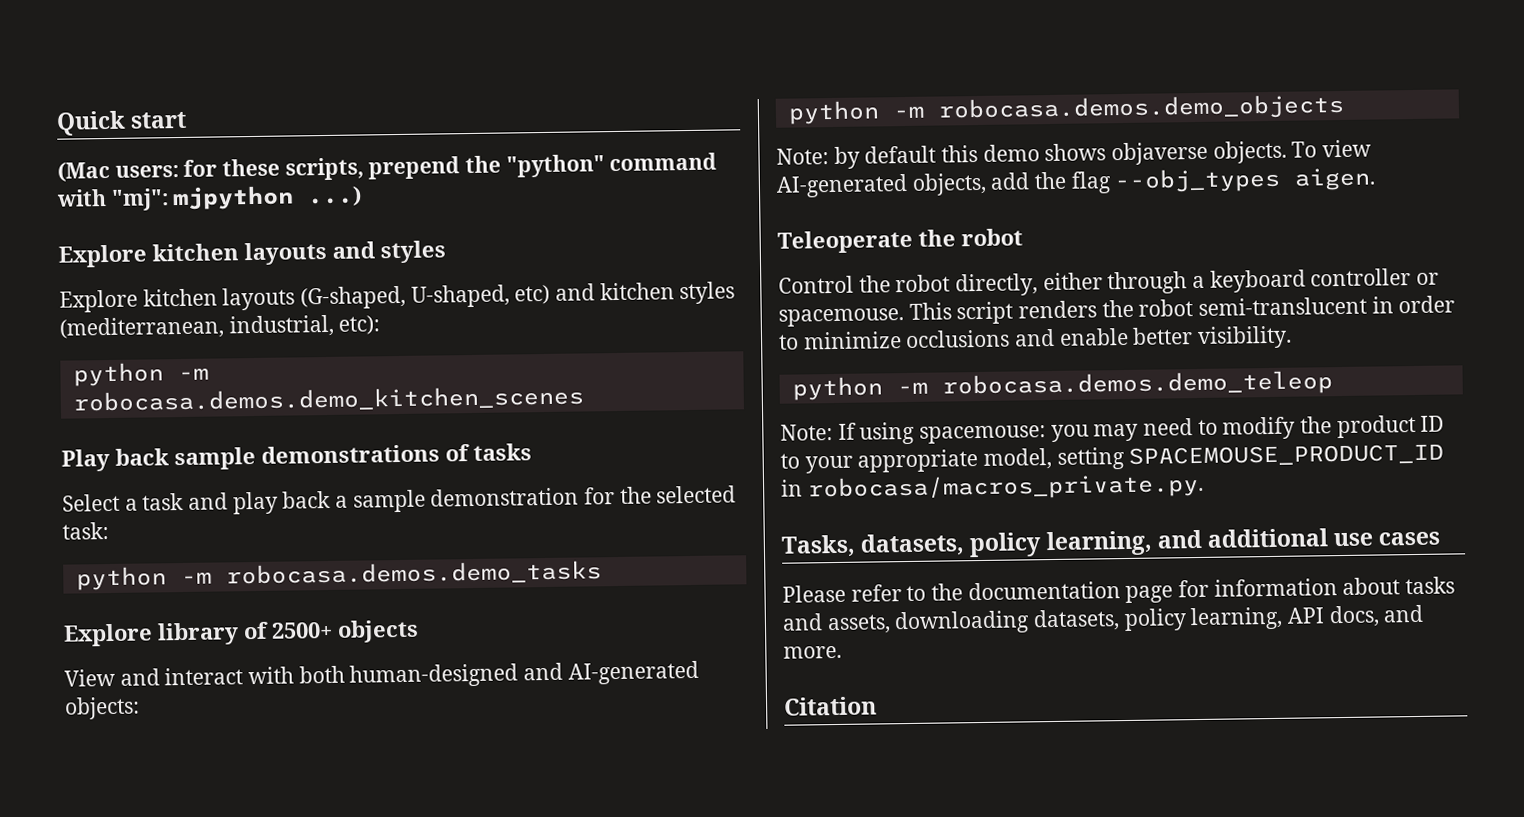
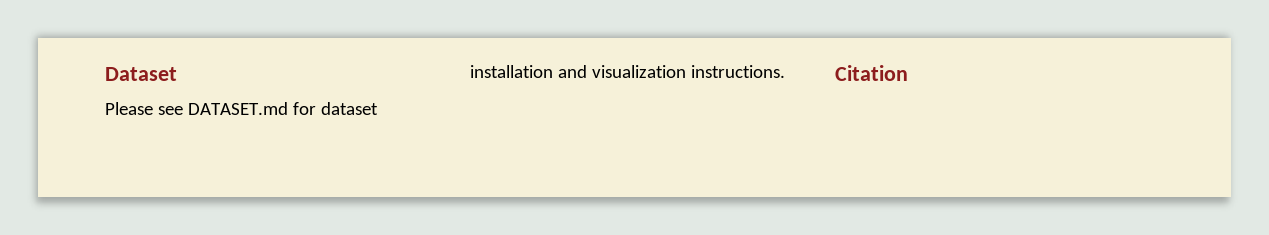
- Quick start
- (Mac users: for these scripts, prepend the "python" command with "mj": mjpython ...)
- Explore kitchen layouts and styles
- Explore kitchen layouts (G-shaped, U-shaped, etc) and kitchen styles (mediterranean, industrial, etc):
- python -m robocasa.demos.demo_kitchen_scenes
- Play back sample demonstrations of tasks
- Select a task and play back a sample demonstration for the selected task:
- python -m robocasa.demos.demo_tasks
- Explore library of 2500+ objects
- View and interact with both human-designed and AI-generated objects:
- python -m robocasa.demos.demo_objects
- Note: by default this demo shows objaverse objects. To view AI-generated objects, add the flag --obj_types aigen.
- Teleoperate the robot
- Control the robot directly, either through a keyboard controller or spacemouse. This script renders the robot semi-translucent in order to minimize occlusions and enable better visibility.
- python -m robocasa.demos.demo_teleop
- Note: If using spacemouse: you may need to modify the product ID to your appropriate model, setting SPACEMOUSE_PRODUCT_ID in robocasa/macros_private.py.
- Tasks, datasets, policy learning, and additional use cases
- Please refer to the documentation page for information about tasks and assets, downloading datasets, policy learning, API docs, and more.
+ Dataset
+ Please see DATASET.md for dataset installation and visualization instructions.

